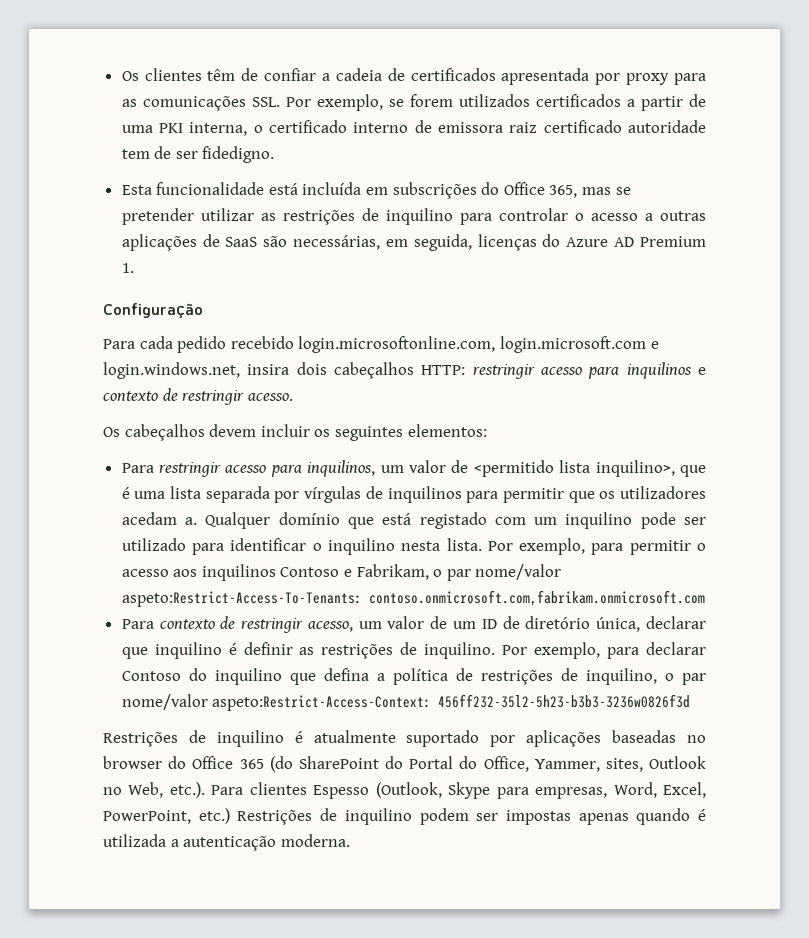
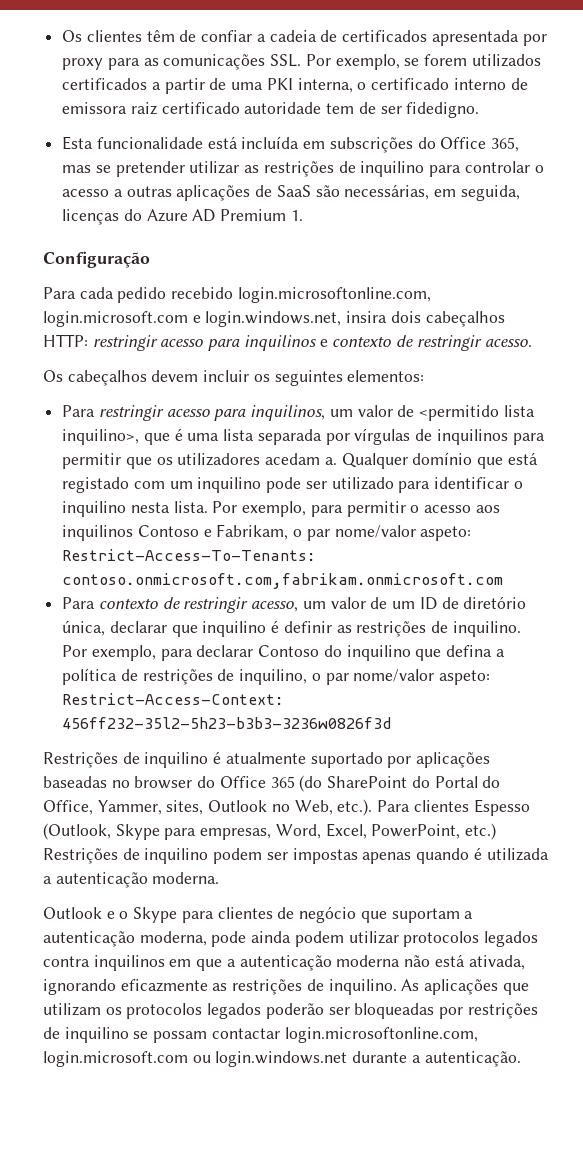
- Por exemplo, para permitir o acesso aos inquilinos Contoso e Fabrikam, o par nome/valor aspeto:Restrict-Access-To-Tenants: contoso.onmicrosoft.com,fabrikam.onmicrosoft.com
+ Por exemplo, para permitir o acesso aos inquilinos Contoso e Fabrikam, o par nome/valor aspeto: Restrict-Access-To-Tenants: contoso.onmicrosoft.com,fabrikam.onmicrosoft.com
- Por exemplo, para declarar Contoso do inquilino que defina a política de restrições de inquilino, o par nome/valor aspeto:Restrict-Access-Context: 456ff232-35l2-5h23-b3b3-3236w0826f3d
+ Por exemplo, para declarar Contoso do inquilino que defina a política de restrições de inquilino, o par nome/valor aspeto: Restrict-Access-Context: 456ff232-35l2-5h23-b3b3-3236w0826f3d
+ Outlook e o Skype para clientes de negócio que suportam a autenticação moderna, pode ainda podem utilizar protocolos legados contra inquilinos em que a autenticação moderna não está ativada, ignorando eficazmente as restrições de inquilino. As aplicações que utilizam os protocolos legados poderão ser bloqueadas por restrições de inquilino se possam contactar login.microsoftonline.com, login.microsoft.com ou login.windows.net durante a autenticação.

